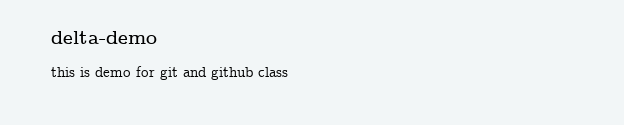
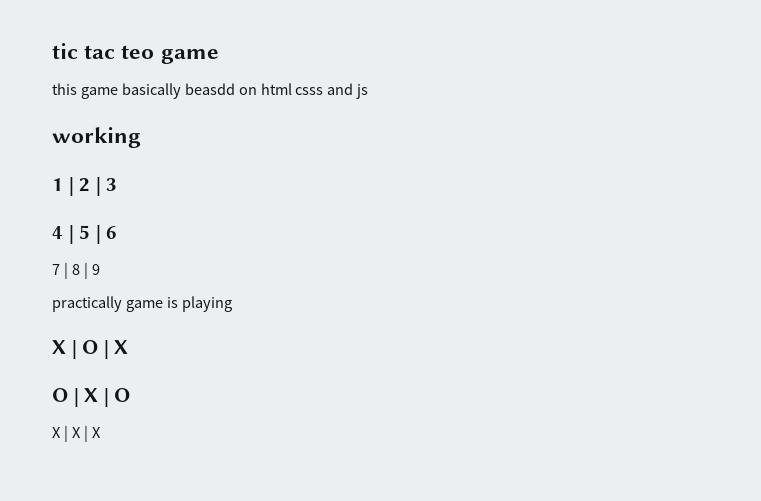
- delta-demo
- this is demo for git and github class
+ tic tac teo game
+ this game basically beasdd on html csss and js
+ working
+ 1 | 2 | 3
+ 4 | 5 | 6
+ 7 | 8 | 9
+ practically game is playing
+ X | O | X
+ O | X | O
+ X | X | X

